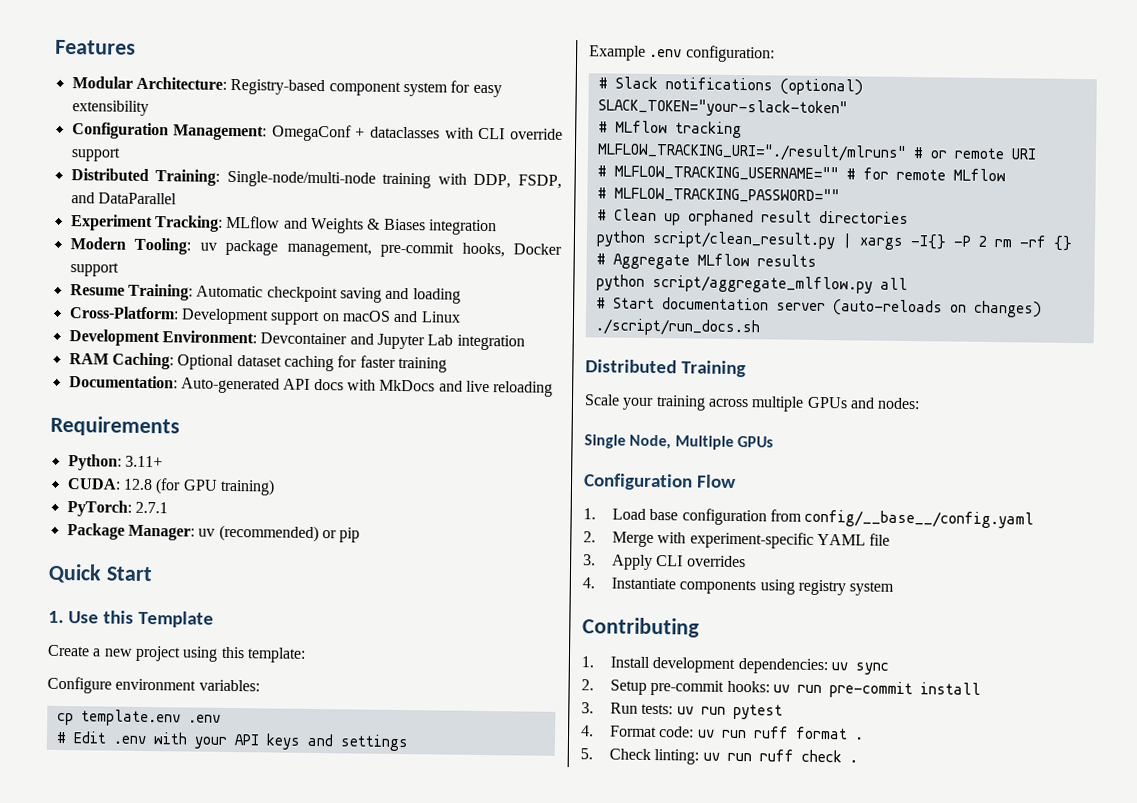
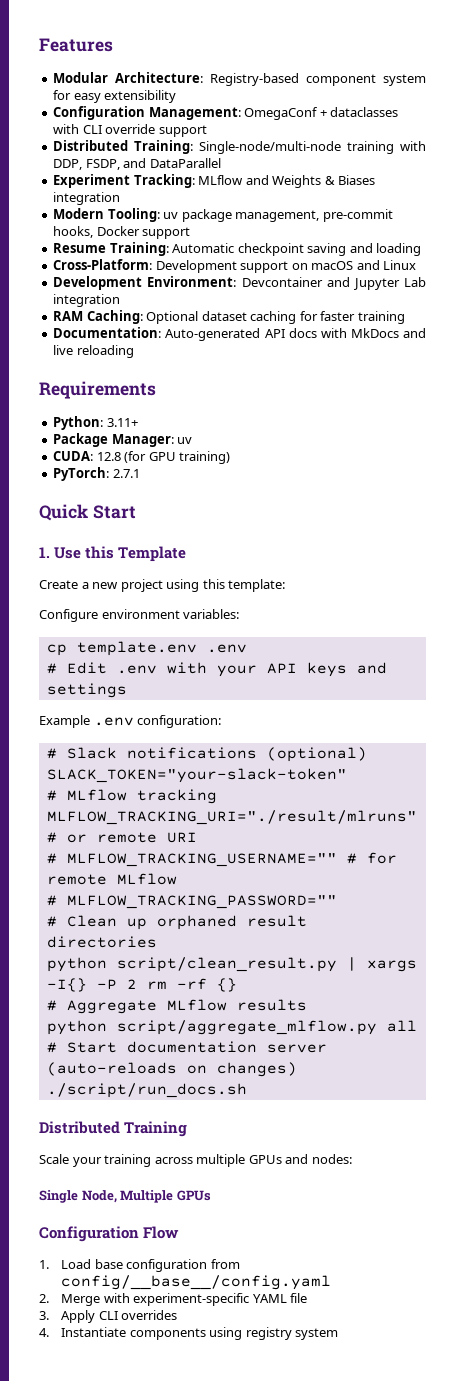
+ Package Manager: uv
- Package Manager: uv (recommended) or pip
- Contributing
- 1. Install development dependencies: uv sync
- 2. Setup pre-commit hooks: uv run pre-commit install
- 3. Run tests: uv run pytest
- 4. Format code: uv run ruff format .
- 5. Check linting: uv run ruff check .

